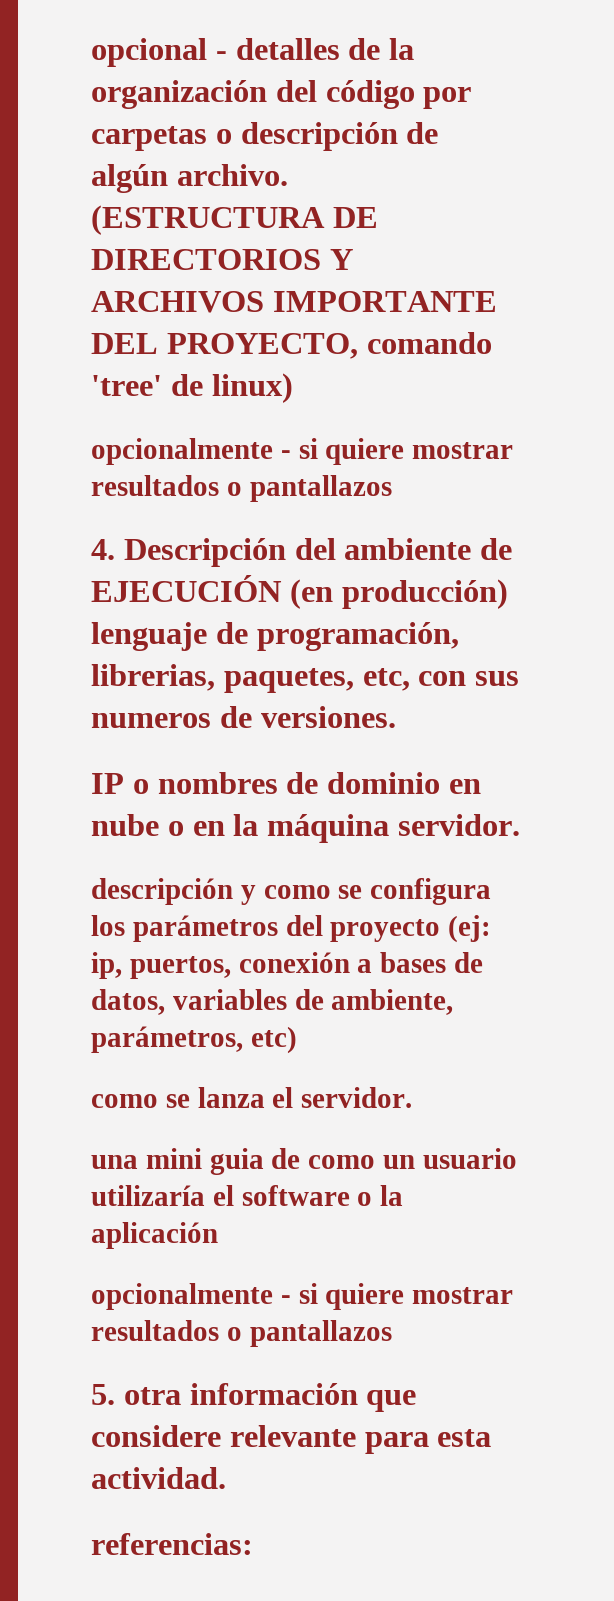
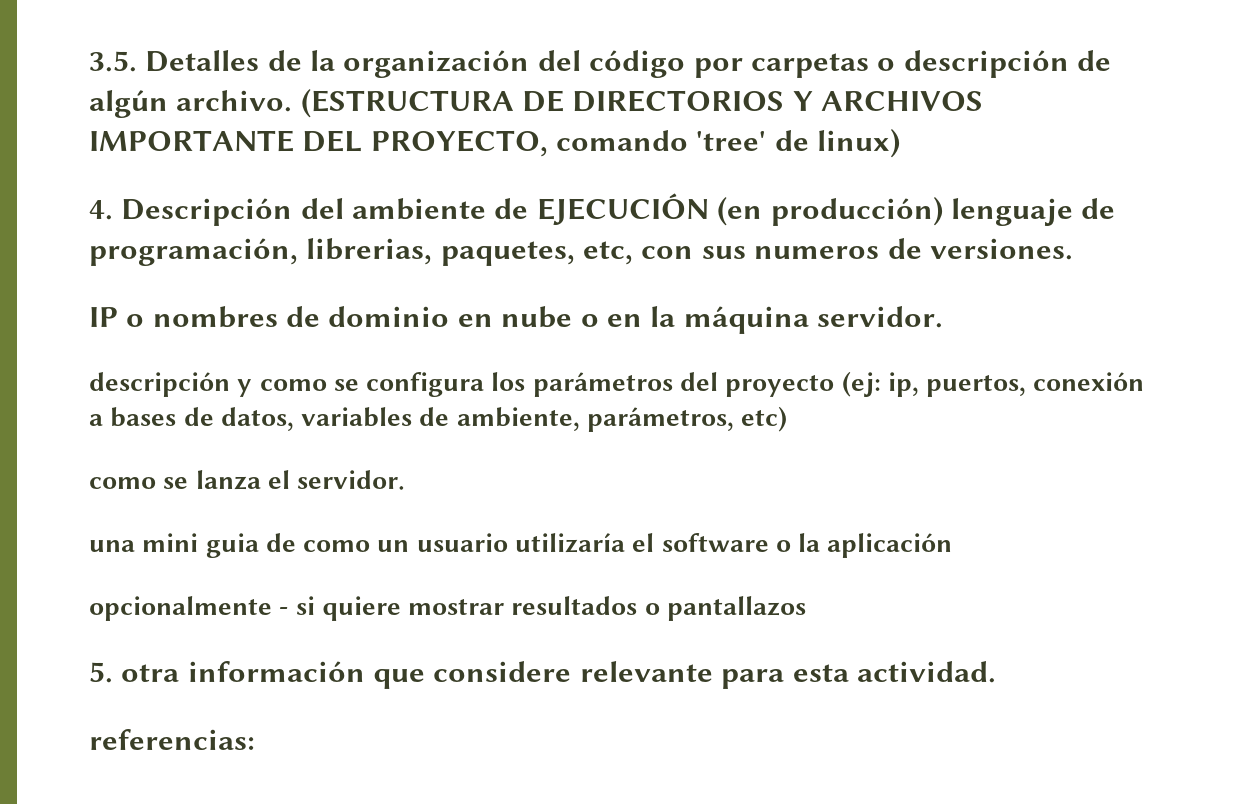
- opcional - detalles de la organización del código por carpetas o descripción de algún archivo.
+ 3.5. Detalles de la organización del código por carpetas o descripción de algún archivo.
  (ESTRUCTURA DE DIRECTORIOS Y ARCHIVOS IMPORTANTE DEL PROYECTO, comando 'tree' de linux)
- opcionalmente - si quiere mostrar resultados o pantallazos

